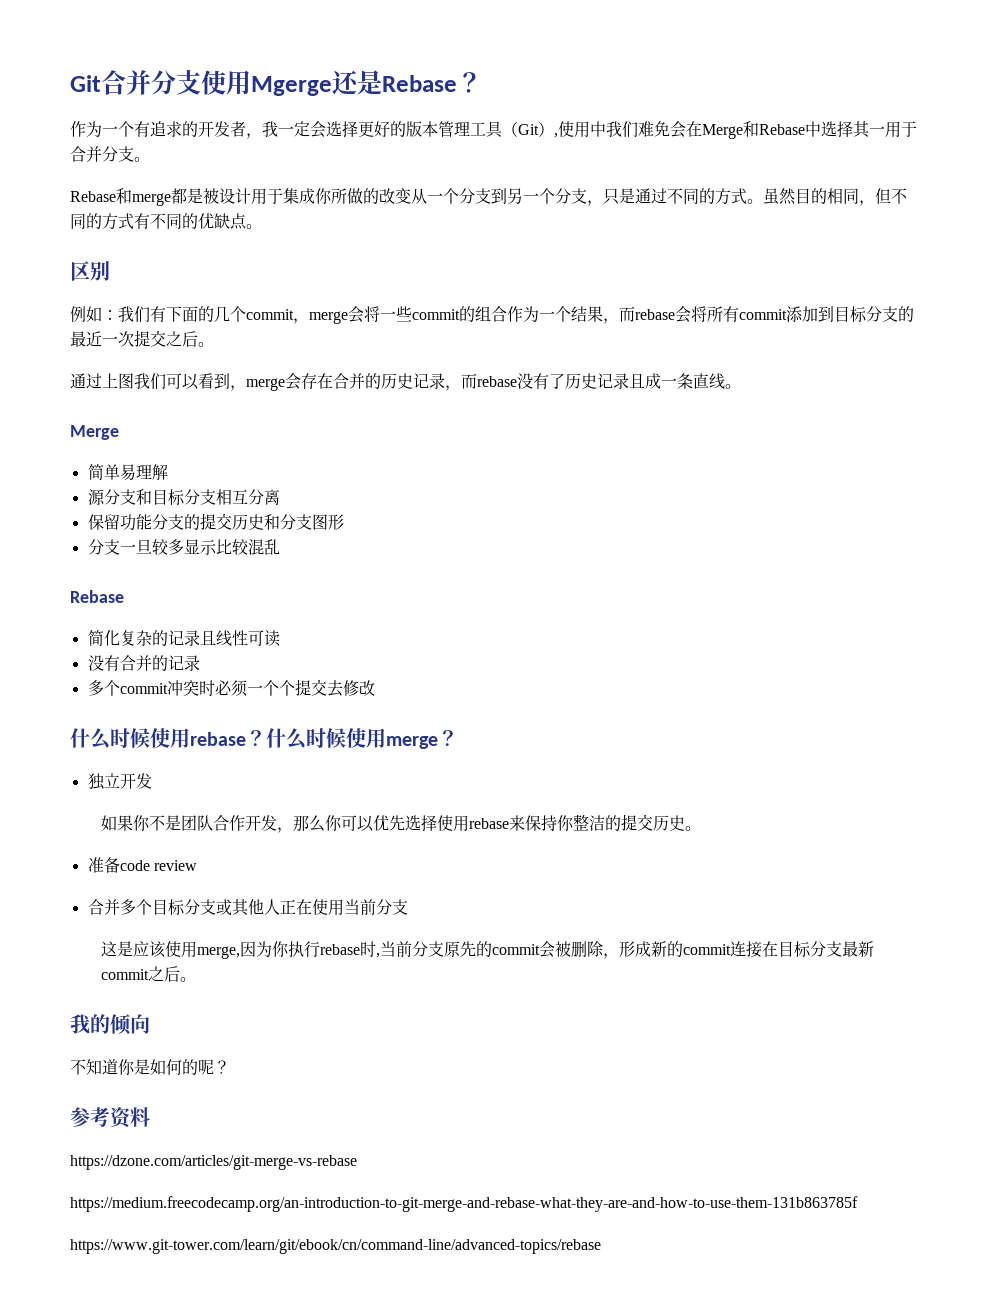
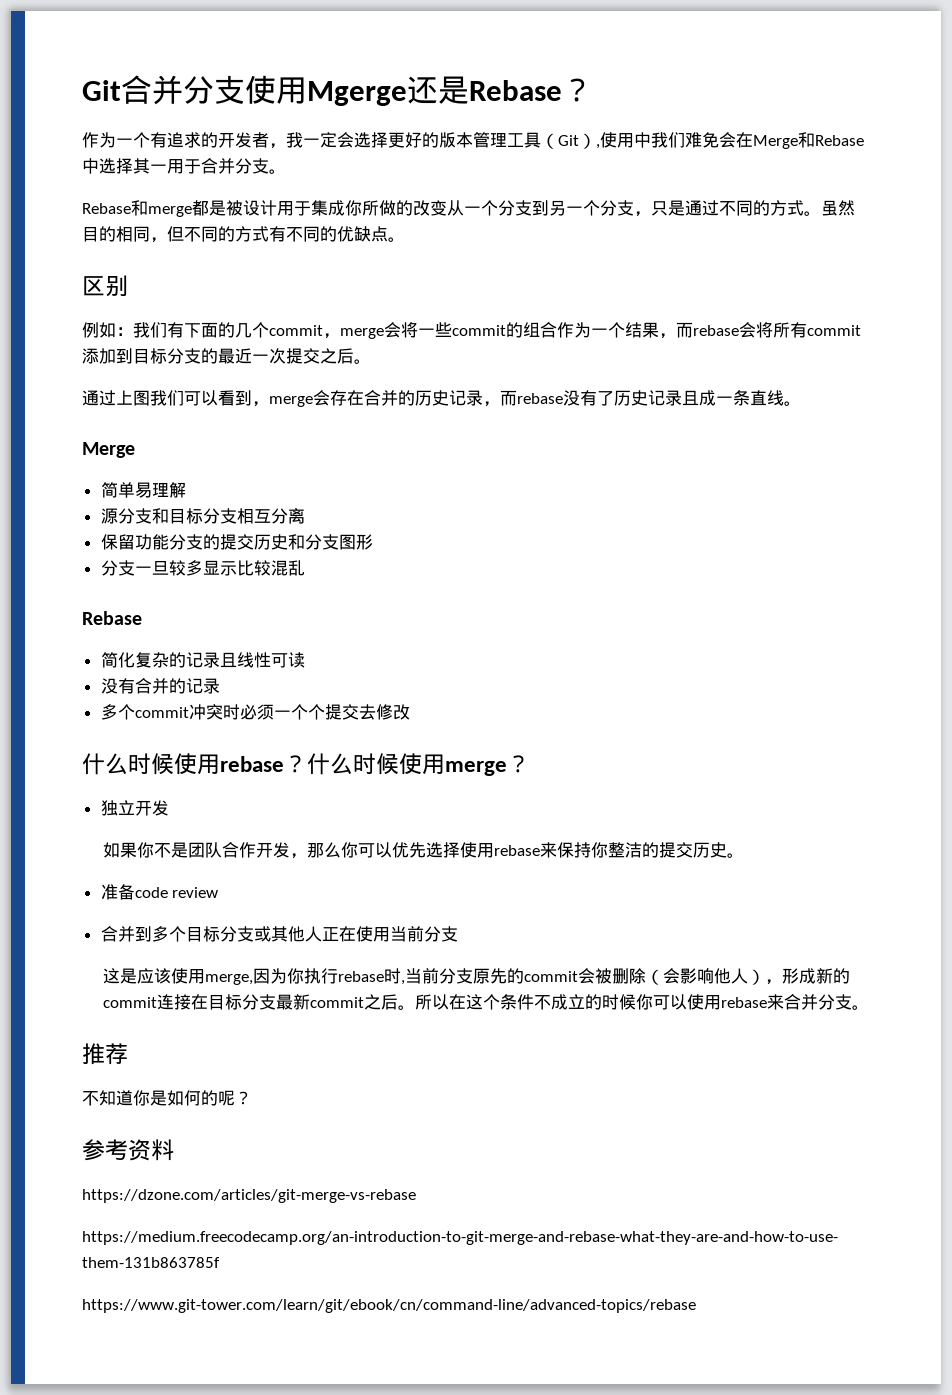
- 合并多个目标分支或其他人正在使用当前分支
+ 合并到多个目标分支或其他人正在使用当前分支
- 这是应该使用merge,因为你执行rebase时,当前分支原先的commit会被删除，形成新的commit连接在目标分支最新commit之后。
- 我的倾向
+ 这是应该使用merge,因为你执行rebase时,当前分支原先的commit会被删除（会影响他人），形成新的commit连接在目标分支最新commit之后。所以在这个条件不成立的时候你可以使用rebase来合并分支。
+ 推荐

